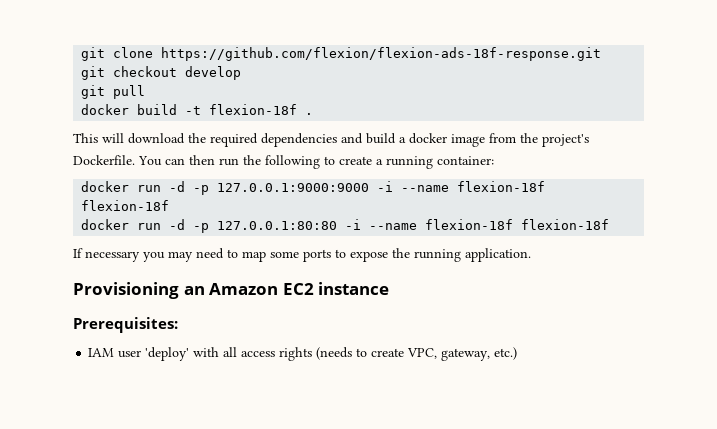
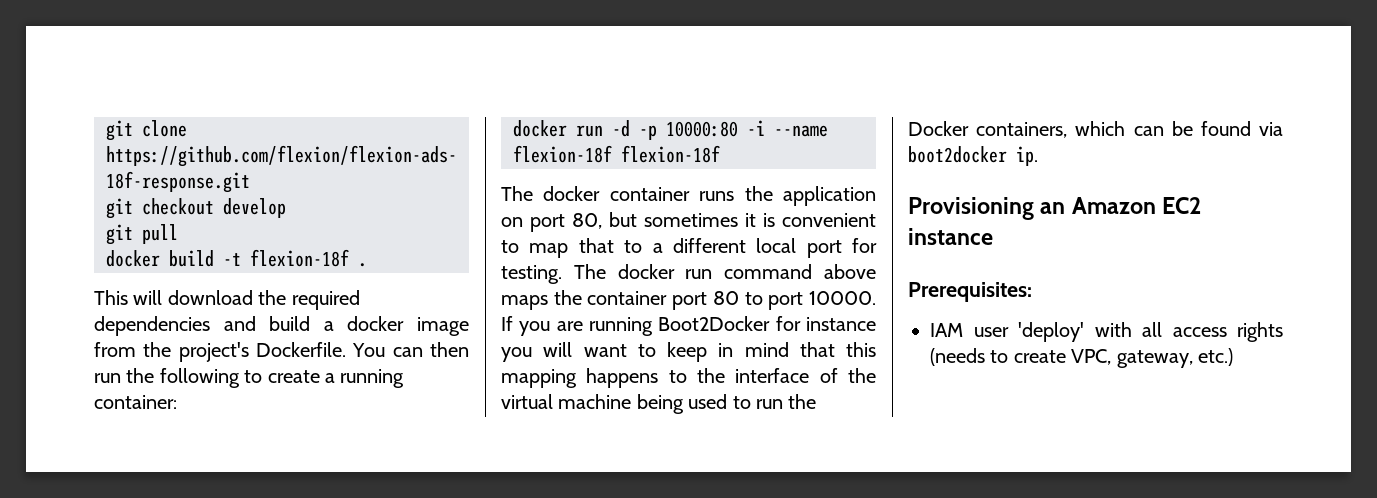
- docker run -d -p 127.0.0.1:9000:9000 -i --name flexion-18f flexion-18f
- docker run -d -p 127.0.0.1:80:80 -i --name flexion-18f flexion-18f
- If necessary you may need to map some ports to expose the running application.
+ docker run -d -p 10000:80 -i --name flexion-18f flexion-18f
+ The docker container runs the application on port 80, but sometimes it is convenient to map that to a different local port for testing. The docker run command above maps the container port 80 to port 10000. If you are running Boot2Docker for instance you will want to keep in mind that this mapping happens to the interface of the virtual machine being used to run the Docker containers, which can be found via boot2docker ip.

